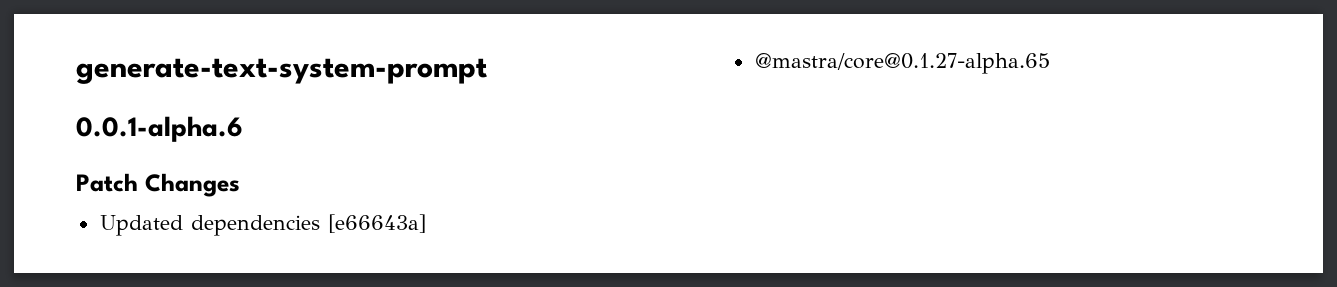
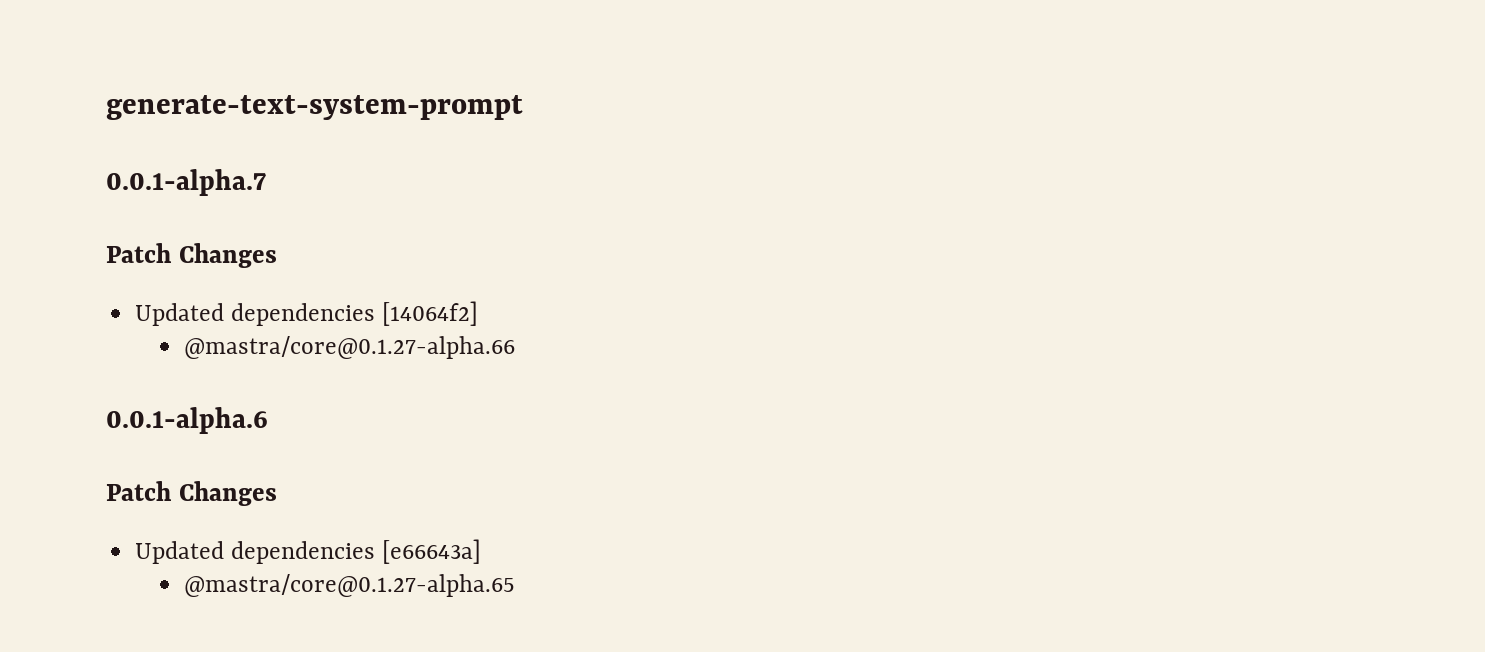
+ 0.0.1-alpha.7
+ Patch Changes
+ Updated dependencies [14064f2]
+ @mastra/core@0.1.27-alpha.66

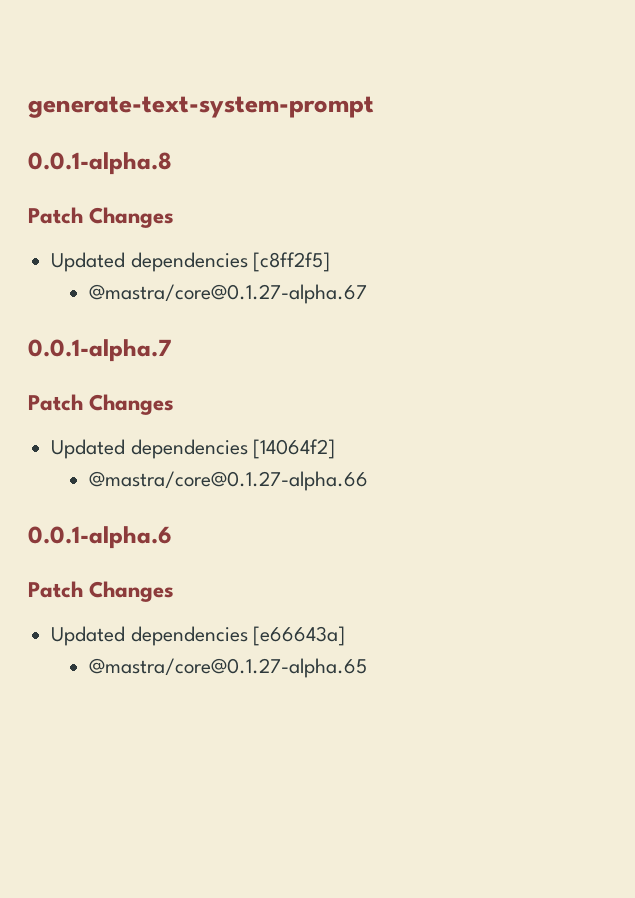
+ 0.0.1-alpha.8
+ Patch Changes
+ Updated dependencies [c8ff2f5]
+ @mastra/core@0.1.27-alpha.67

